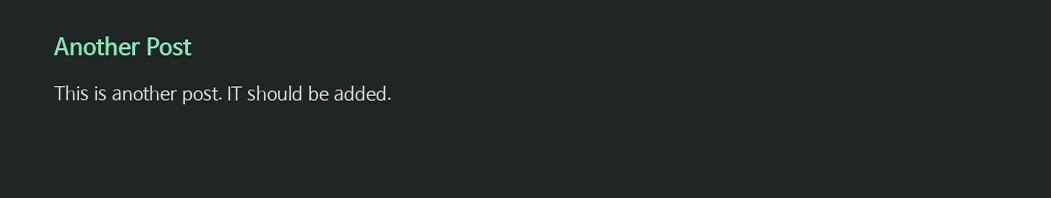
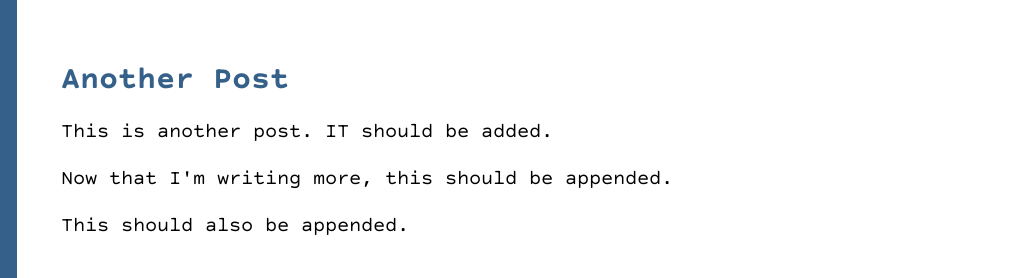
+ Now that I'm writing more, this should be appended.
+ This should also be appended.

